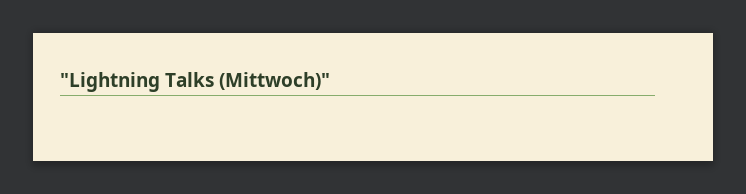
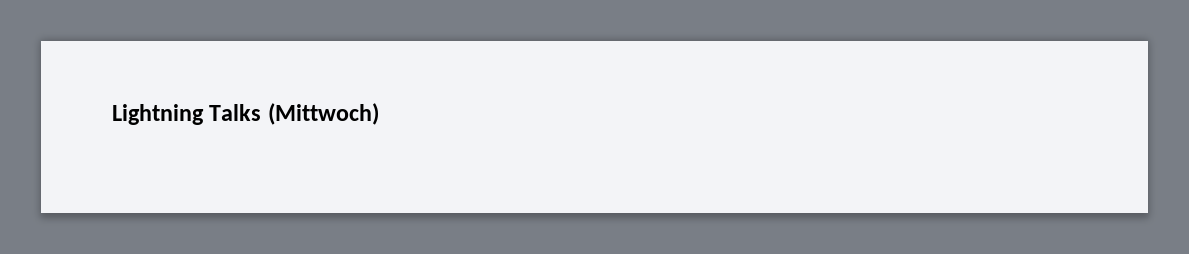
- "Lightning Talks (Mittwoch)"
+ Lightning Talks (Mittwoch)

